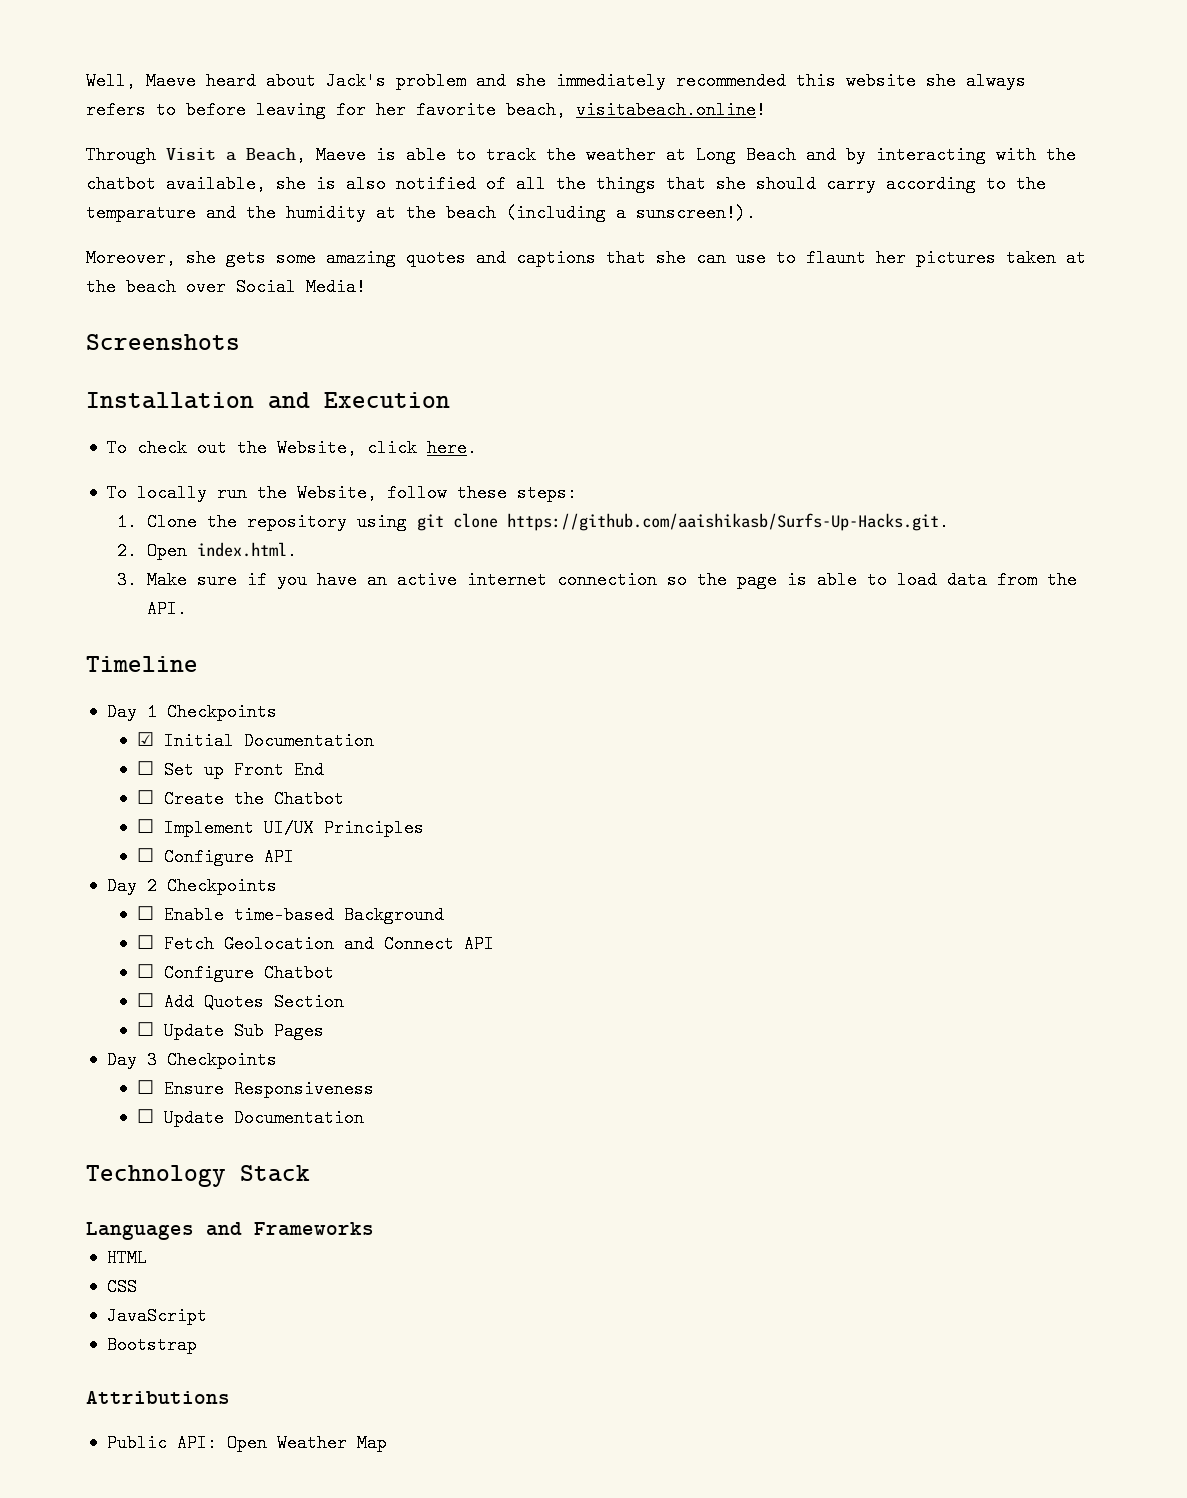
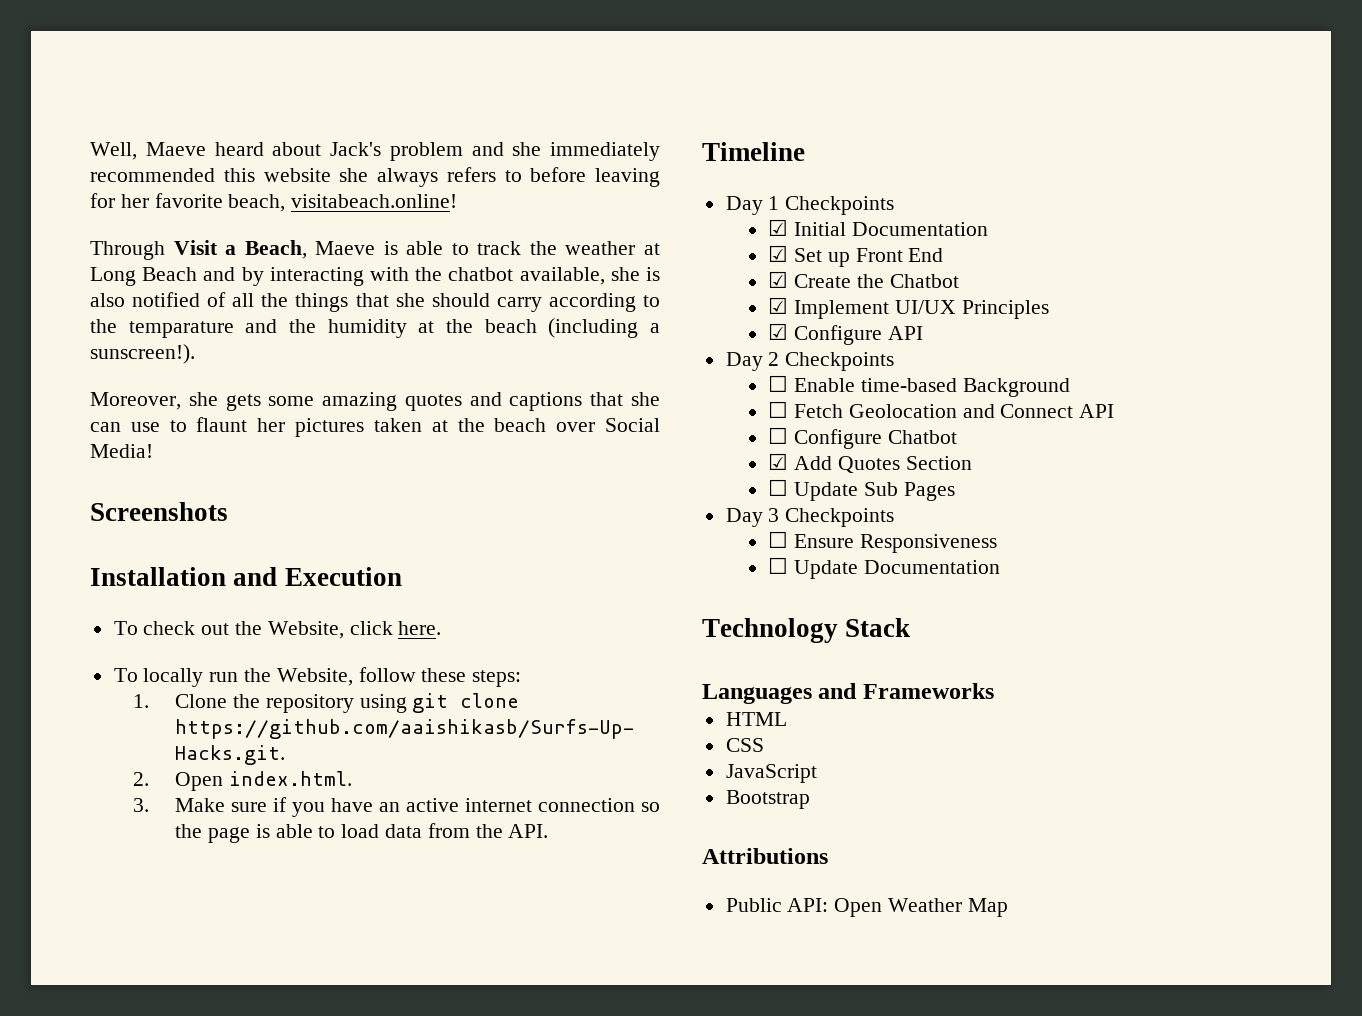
- ☐ Set up Front End
+ ☑ Set up Front End
- ☐ Create the Chatbot
+ ☑ Create the Chatbot
- ☐ Implement UI/UX Principles
+ ☑ Implement UI/UX Principles
- ☐ Configure API
+ ☑ Configure API
- ☐ Add Quotes Section
+ ☑ Add Quotes Section

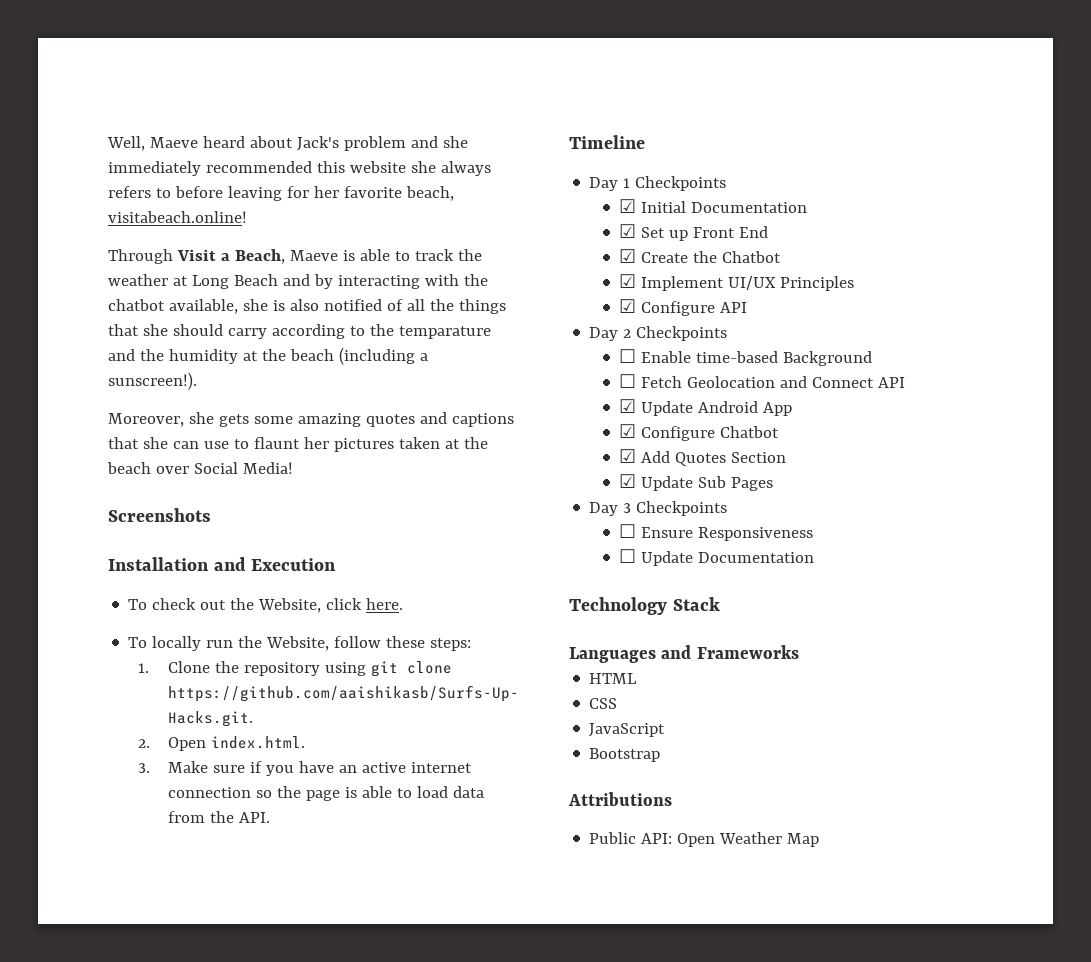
- ☐ Configure Chatbot
+ ☑ Update Android App
+ ☑ Configure Chatbot
- ☐ Update Sub Pages
+ ☑ Update Sub Pages

